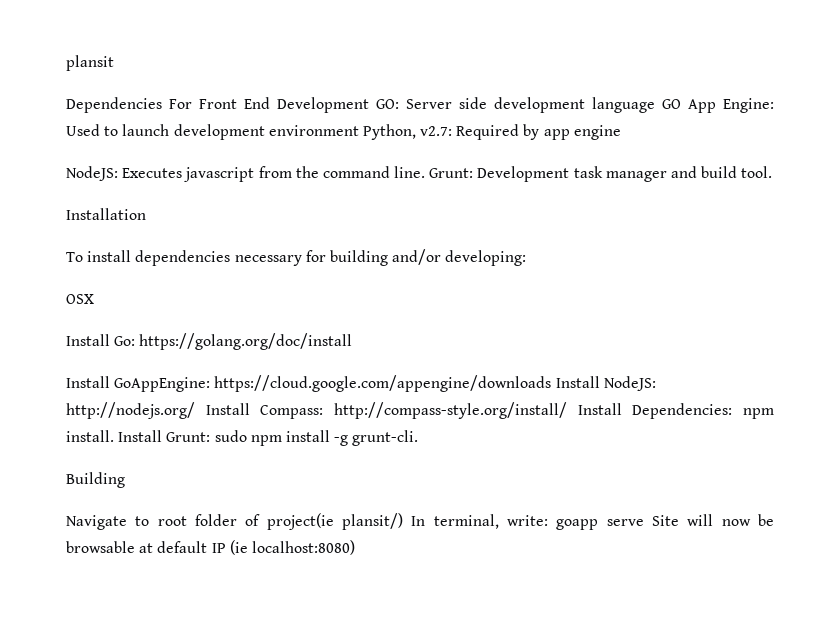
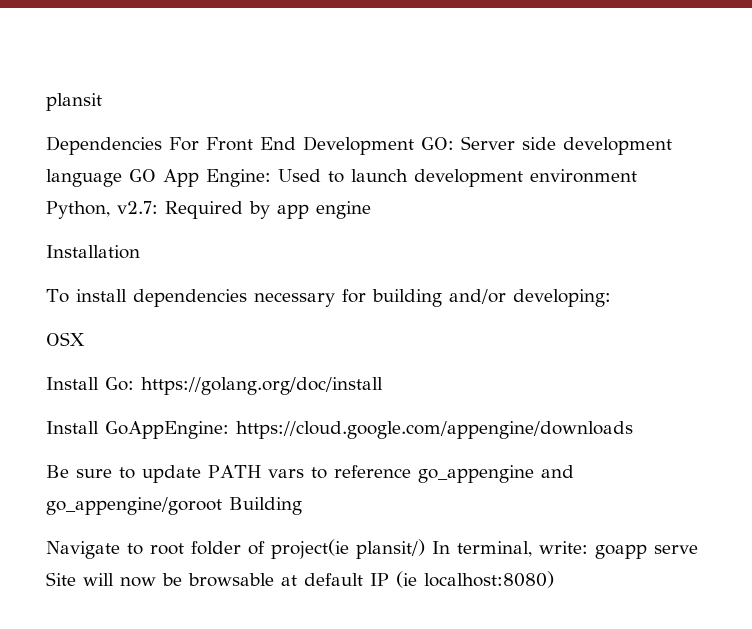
- NodeJS: Executes javascript from the command line. Grunt: Development task manager and build tool.
- Install GoAppEngine: https://cloud.google.com/appengine/downloads Install NodeJS: http://nodejs.org/ Install Compass: http://compass-style.org/install/ Install Dependencies: npm install. Install Grunt: sudo npm install -g grunt-cli.
- Building
+ Install GoAppEngine: https://cloud.google.com/appengine/downloads
+ Be sure to update PATH vars to reference go_appengine and go_appengine/goroot Building

